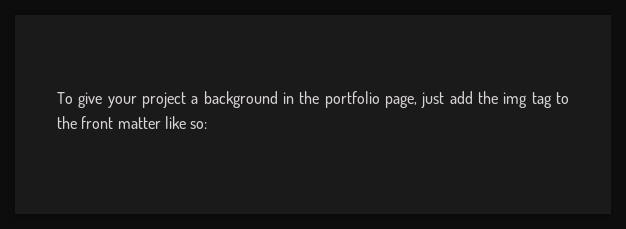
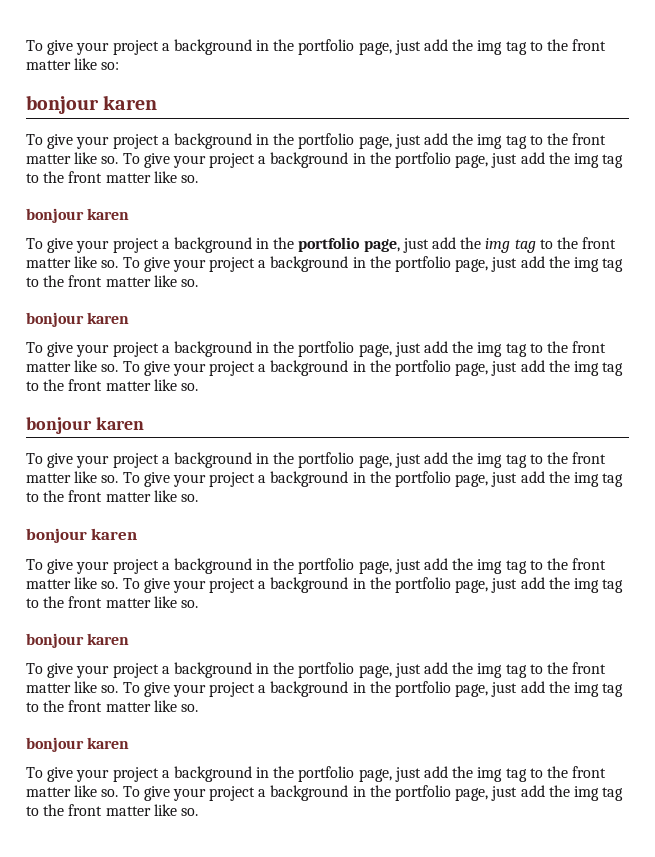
  To give your project a background in the portfolio page, just add the img tag to the front matter like so:
+ bonjour karen
+ To give your project a background in the portfolio page, just add the img tag to the front matter like so. To give your project a background in the portfolio page, just add the img tag to the front matter like so.
+ bonjour karen
+ To give your project a background in the portfolio page, just add the img tag to the front matter like so. To give your project a background in the portfolio page, just add the img tag to the front matter like so.
+ bonjour karen
+ To give your project a background in the portfolio page, just add the img tag to the front matter like so. To give your project a background in the portfolio page, just add the img tag to the front matter like so.
+ bonjour karen
+ To give your project a background in the portfolio page, just add the img tag to the front matter like so. To give your project a background in the portfolio page, just add the img tag to the front matter like so.
+ bonjour karen
+ To give your project a background in the portfolio page, just add the img tag to the front matter like so. To give your project a background in the portfolio page, just add the img tag to the front matter like so.
+ bonjour karen
+ To give your project a background in the portfolio page, just add the img tag to the front matter like so. To give your project a background in the portfolio page, just add the img tag to the front matter like so.
+ bonjour karen
+ To give your project a background in the portfolio page, just add the img tag to the front matter like so. To give your project a background in the portfolio page, just add the img tag to the front matter like so.

